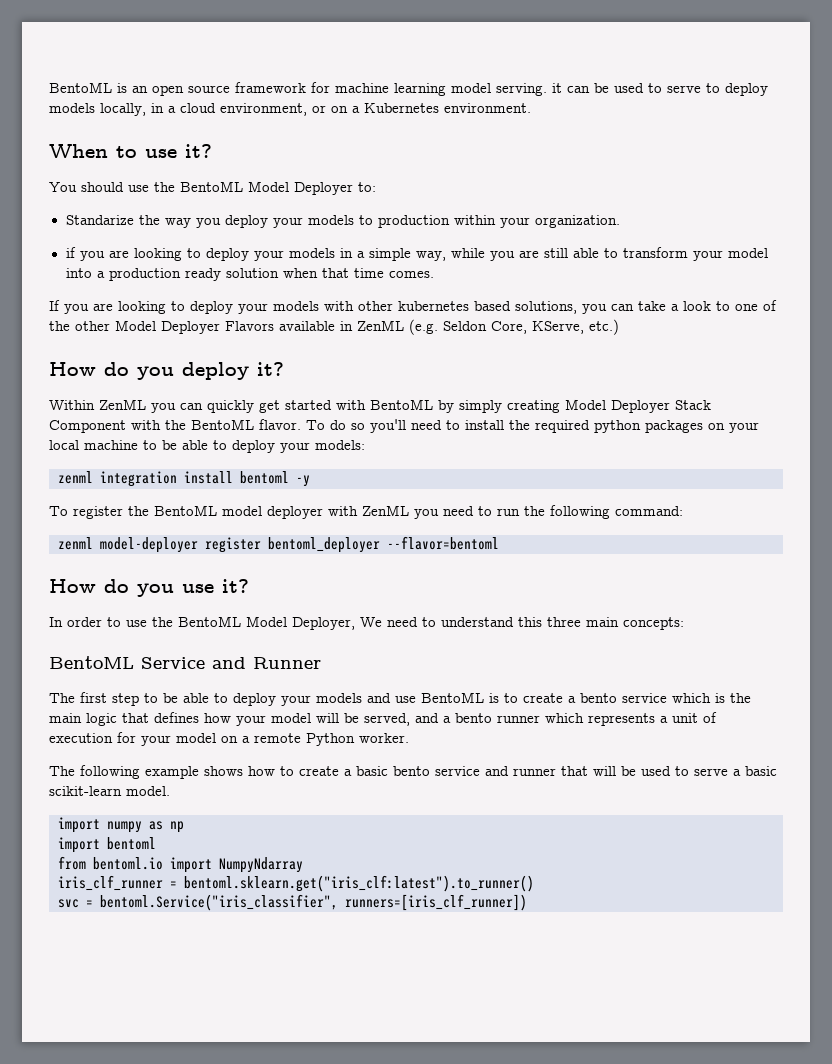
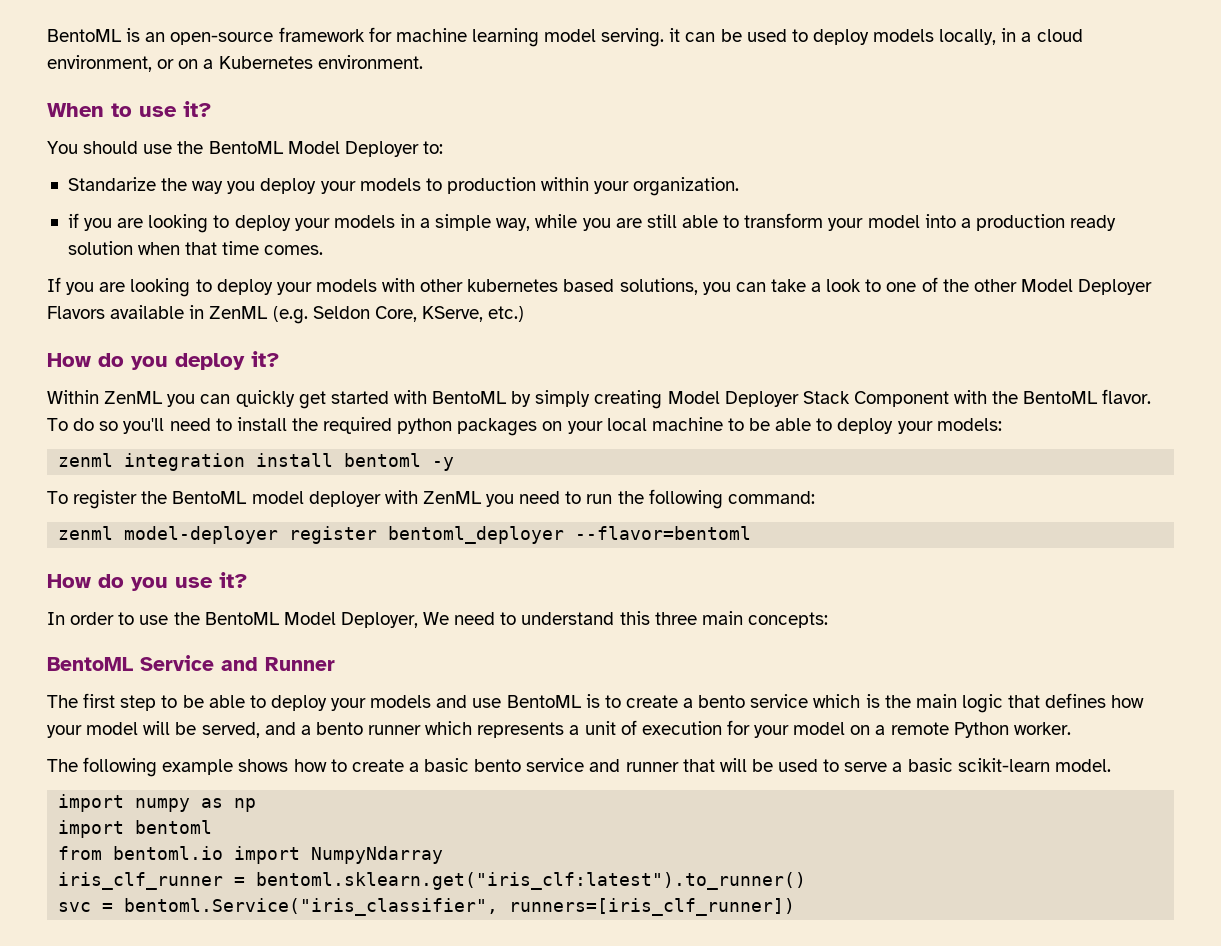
- BentoML is an open source framework for machine learning model serving. it can be used to serve to deploy models locally, in a cloud environment, or on a Kubernetes environment.
+ BentoML is an open-source framework for machine learning model serving. it can be used to deploy models locally, in a cloud environment, or on a Kubernetes environment.

